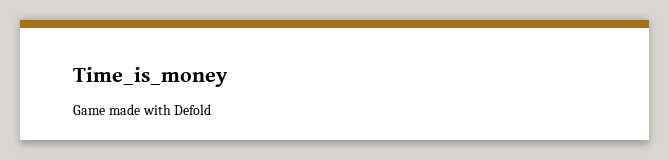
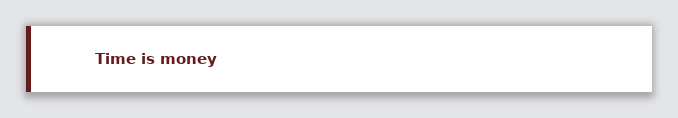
- Time_is_money
- Game made with Defold
+ Time is money

